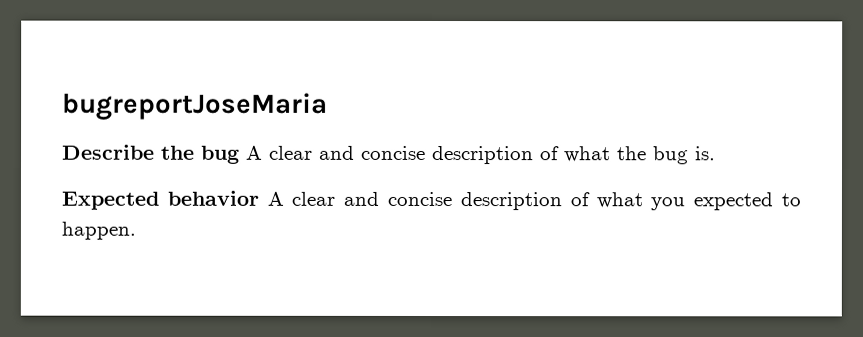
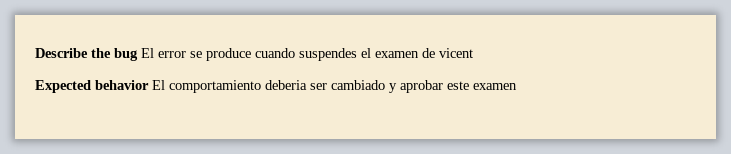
- bugreportJoseMaria
- Describe the bug A clear and concise description of what the bug is.
- Expected behavior A clear and concise description of what you expected to happen.
+ Describe the bug El error se produce cuando suspendes el examen de vicent
+ Expected behavior El comportamiento deberia ser cambiado y aprobar este examen

